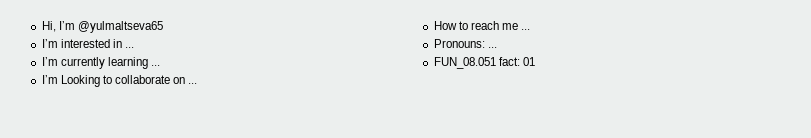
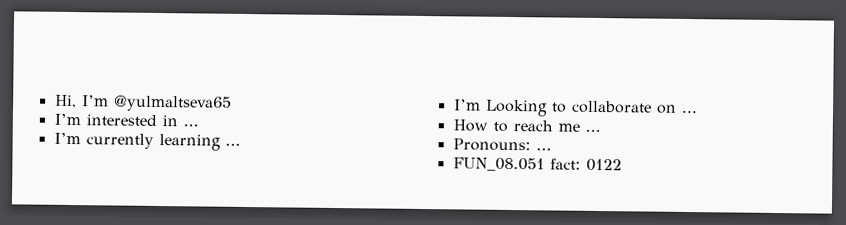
- FUN_08.051 fact: 01
+ FUN_08.051 fact: 0122

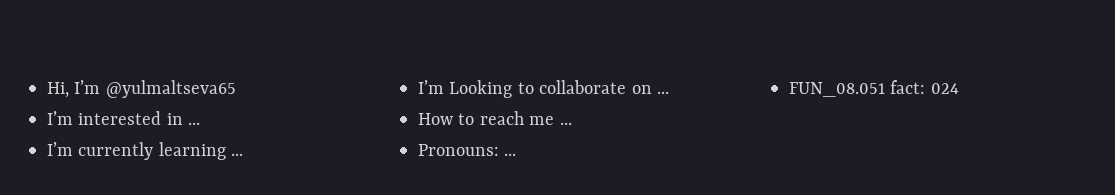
- FUN_08.051 fact: 0122
+ FUN_08.051 fact: 024

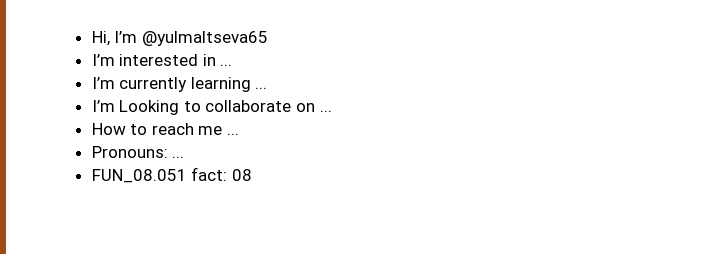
- FUN_08.051 fact: 024
+ FUN_08.051 fact: 08

